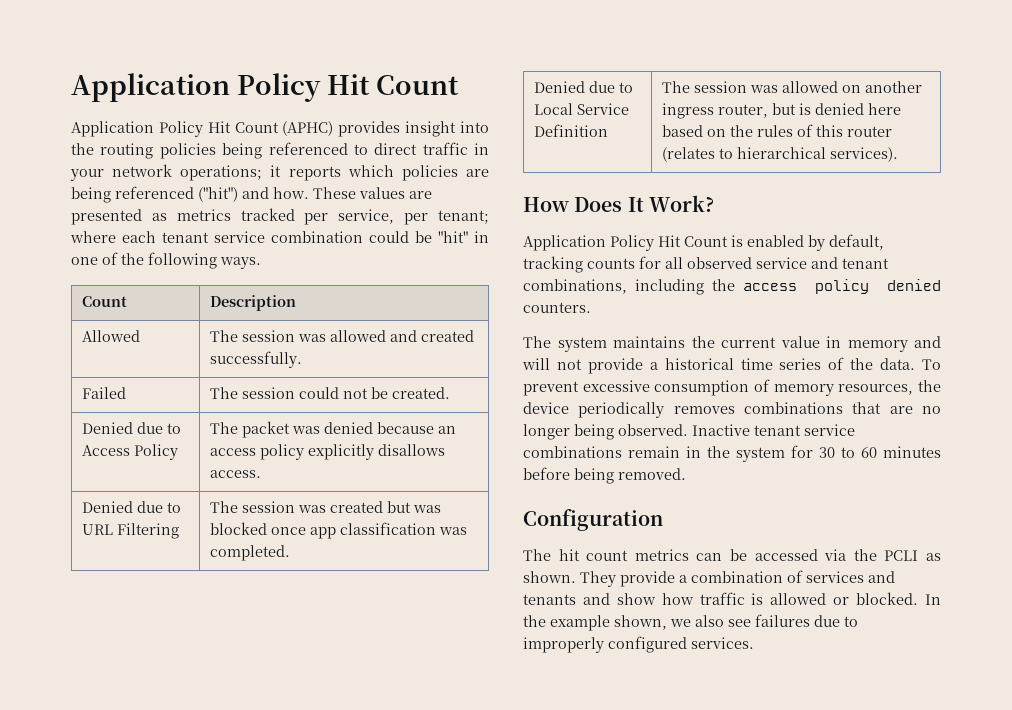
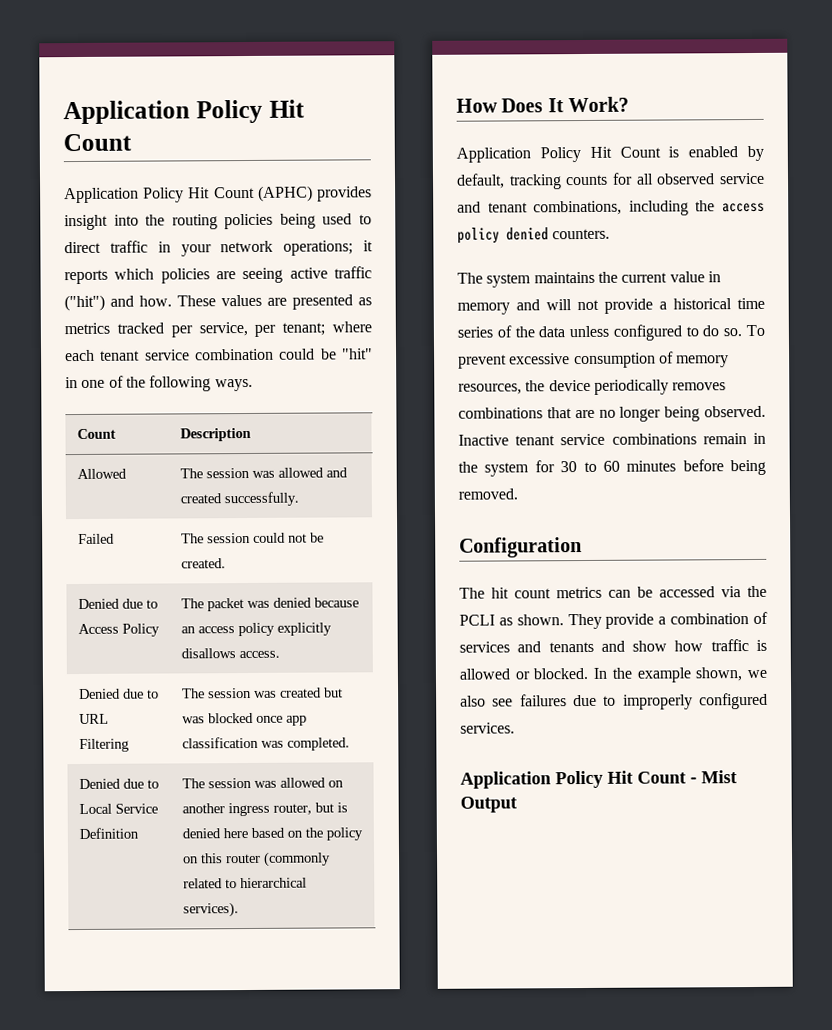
- Application Policy Hit Count (APHC) provides insight into the routing policies being referenced to direct traffic in your network operations; it reports which policies are being referenced ("hit") and how.
+ Application Policy Hit Count (APHC) provides insight into the routing policies being used to direct traffic in your network operations; it reports which policies are seeing active traffic ("hit") and how.
- Denied due to Local Service Definition | The session was allowed on another ingress router, but is denied here based on the rules of this router (relates to hierarchical services).
+ Denied due to Local Service Definition | The session was allowed on another ingress router, but is denied here based on the policy on this router (commonly related to hierarchical services).
- The system maintains the current value in memory and will not provide a historical time series of the data.
+ The system maintains the current value in memory and will not provide a historical time series of the data unless configured to do so.
+ Application Policy Hit Count - Mist Output

